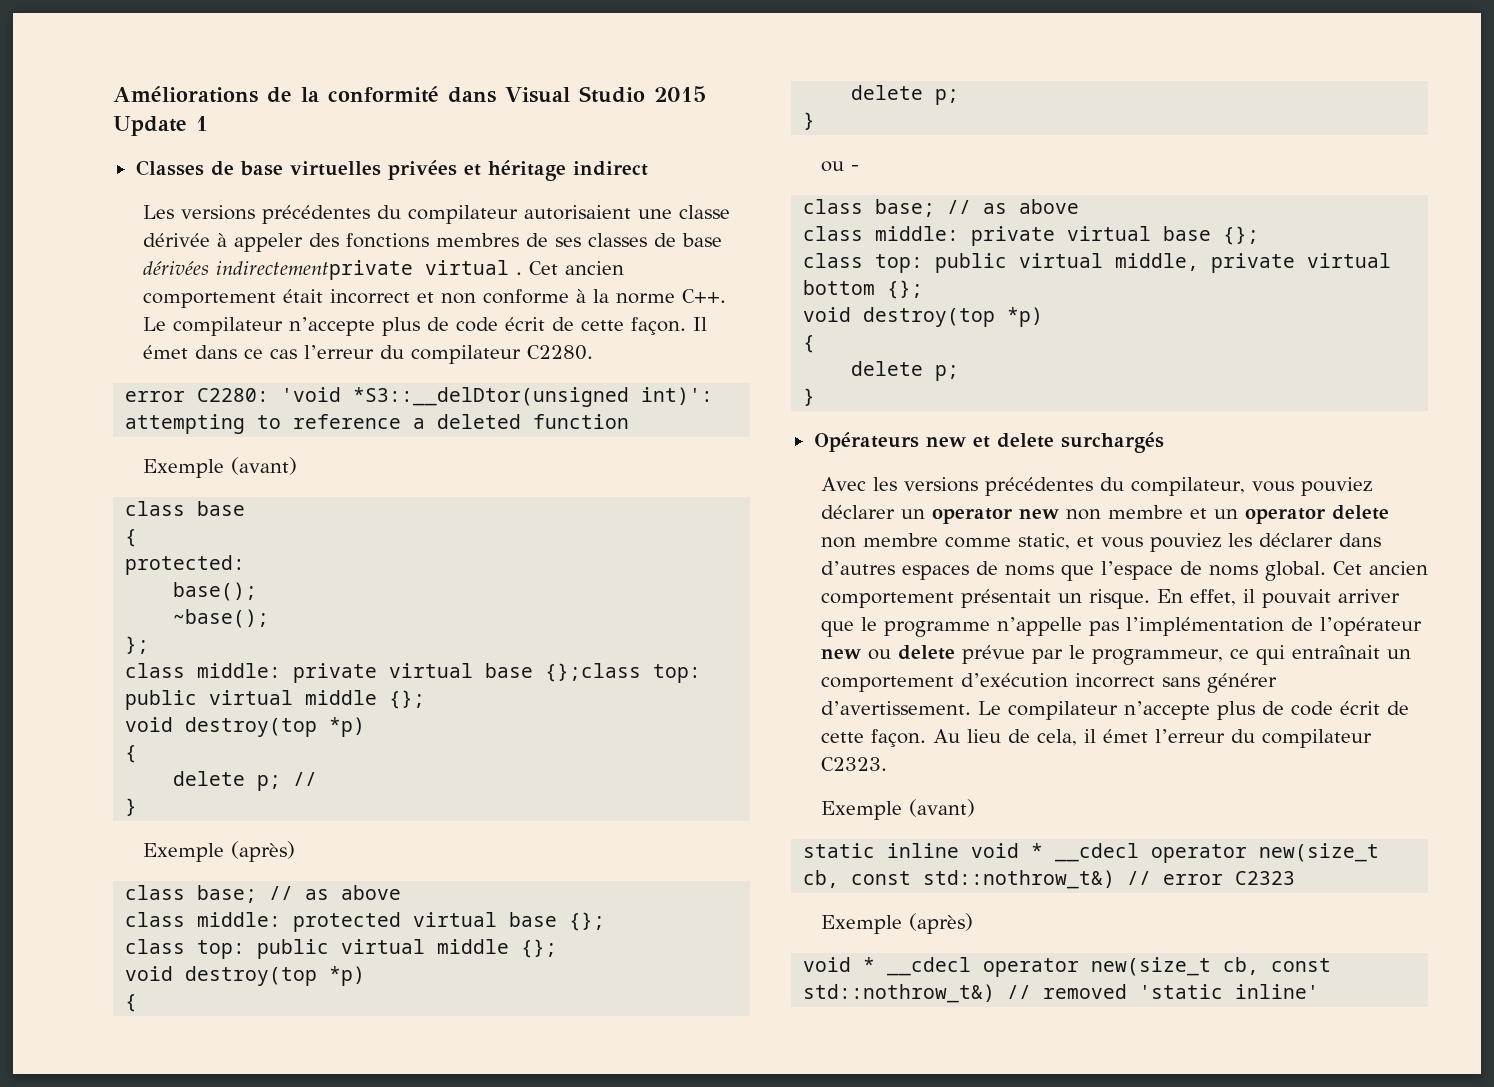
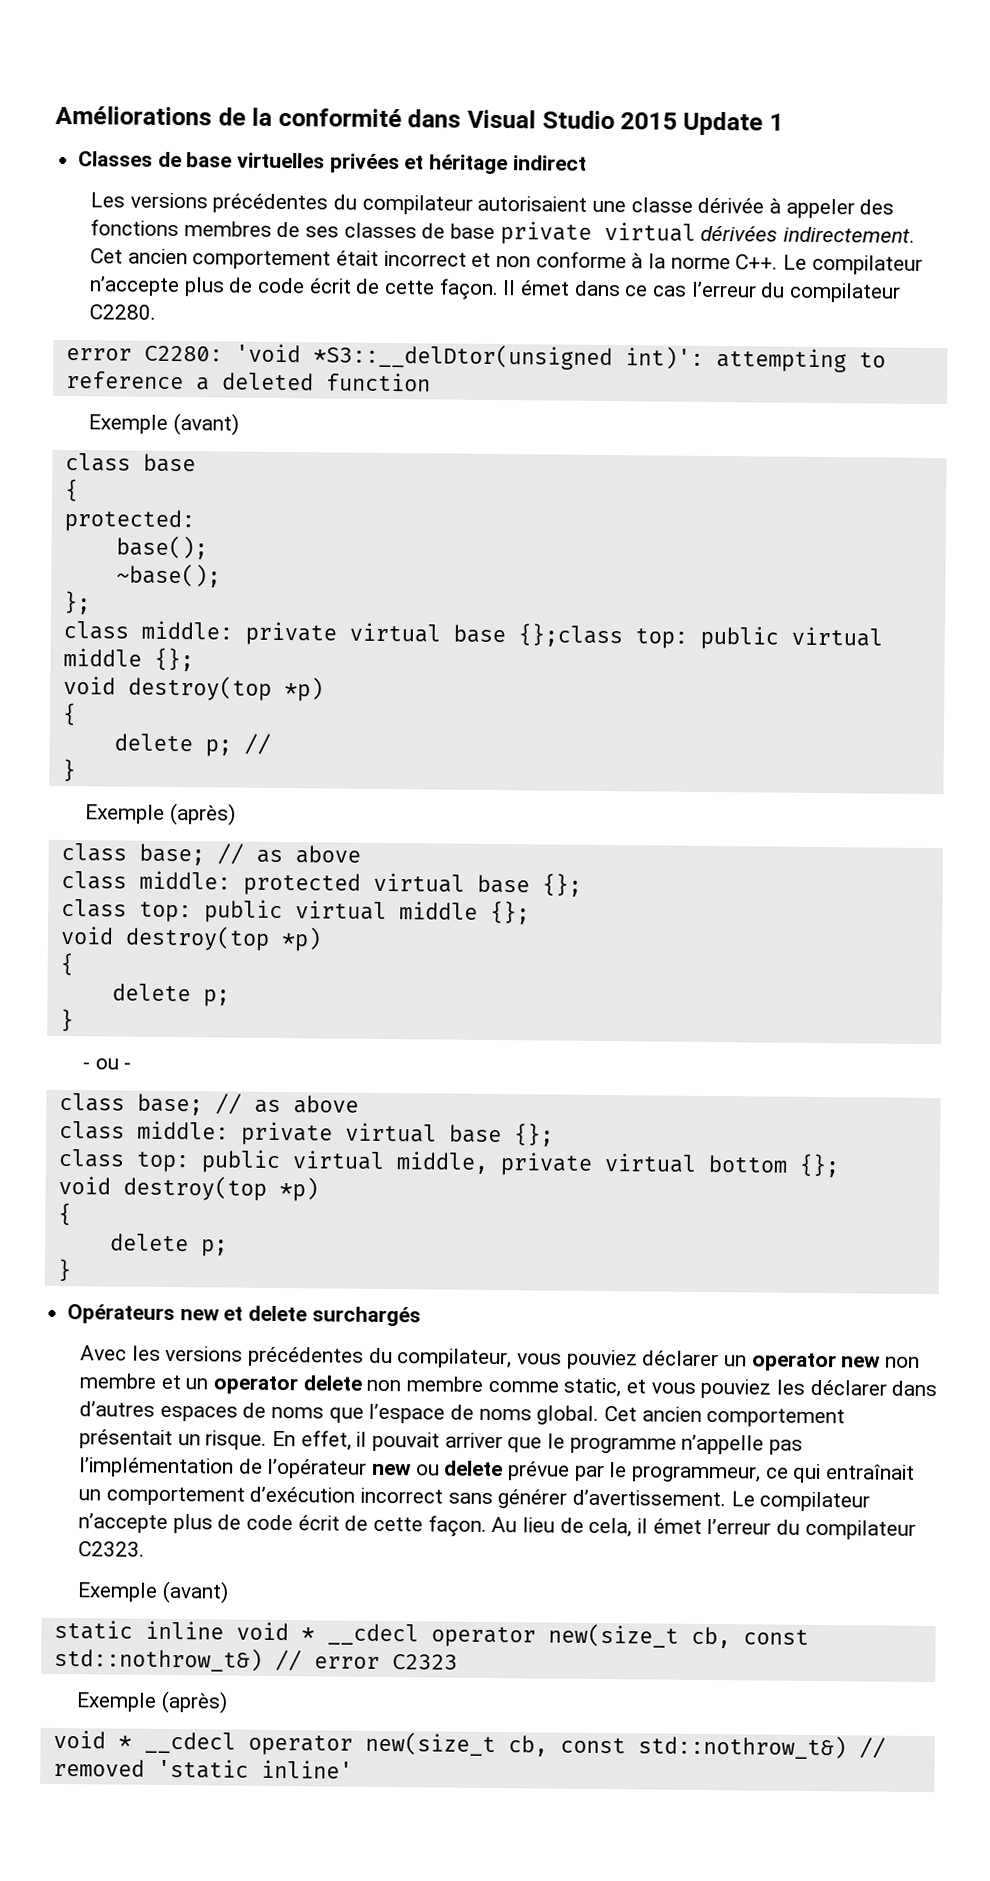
- Les versions précédentes du compilateur autorisaient une classe dérivée à appeler des fonctions membres de ses classes de base dérivées indirectementprivate virtual .
+ Les versions précédentes du compilateur autorisaient une classe dérivée à appeler des fonctions membres de ses classes de base private virtual dérivées indirectement.
- ou -
+ - ou -

